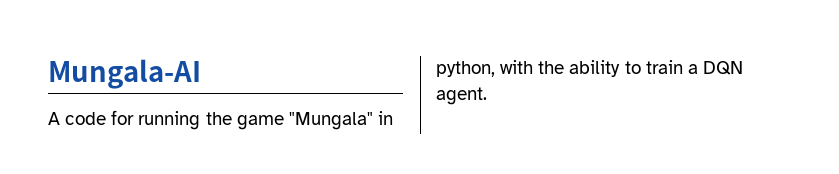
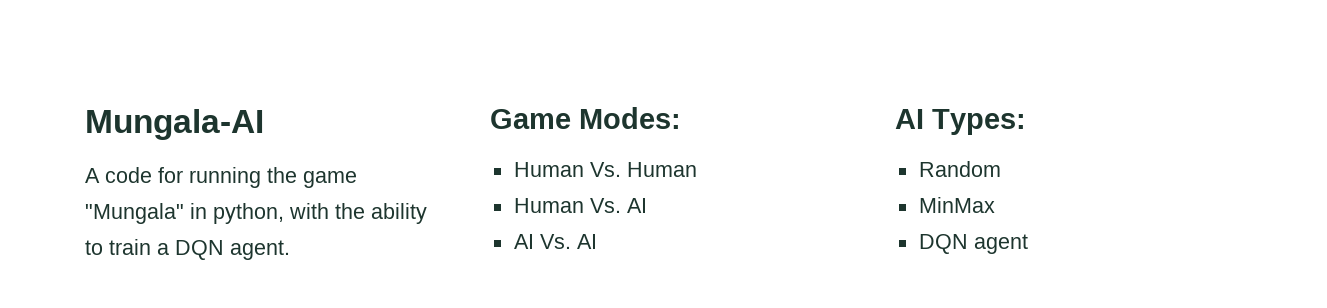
+ Game Modes:
+ Human Vs. Human
+ Human Vs. AI
+ AI Vs. AI
+ AI Types:
+ Random
+ MinMax
+ DQN agent

